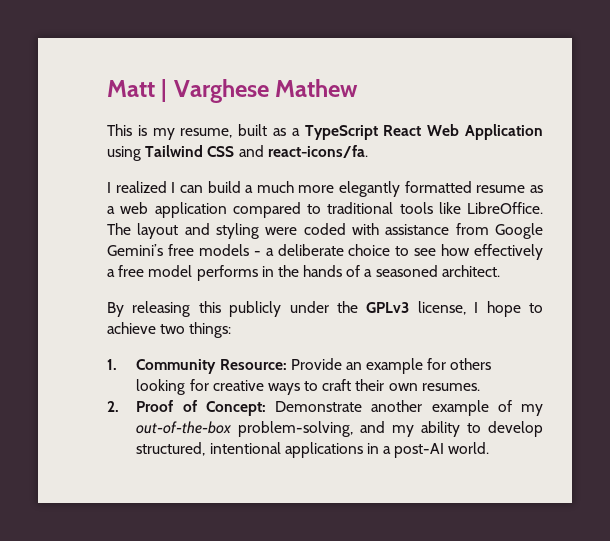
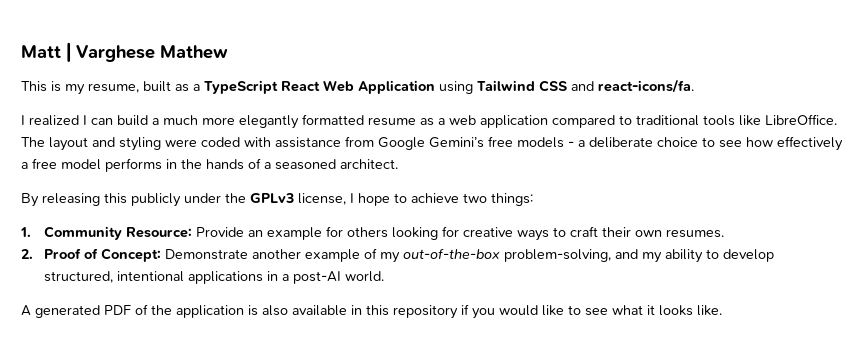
+ A generated PDF of the application is also available in this repository if you would like to see what it looks like.

